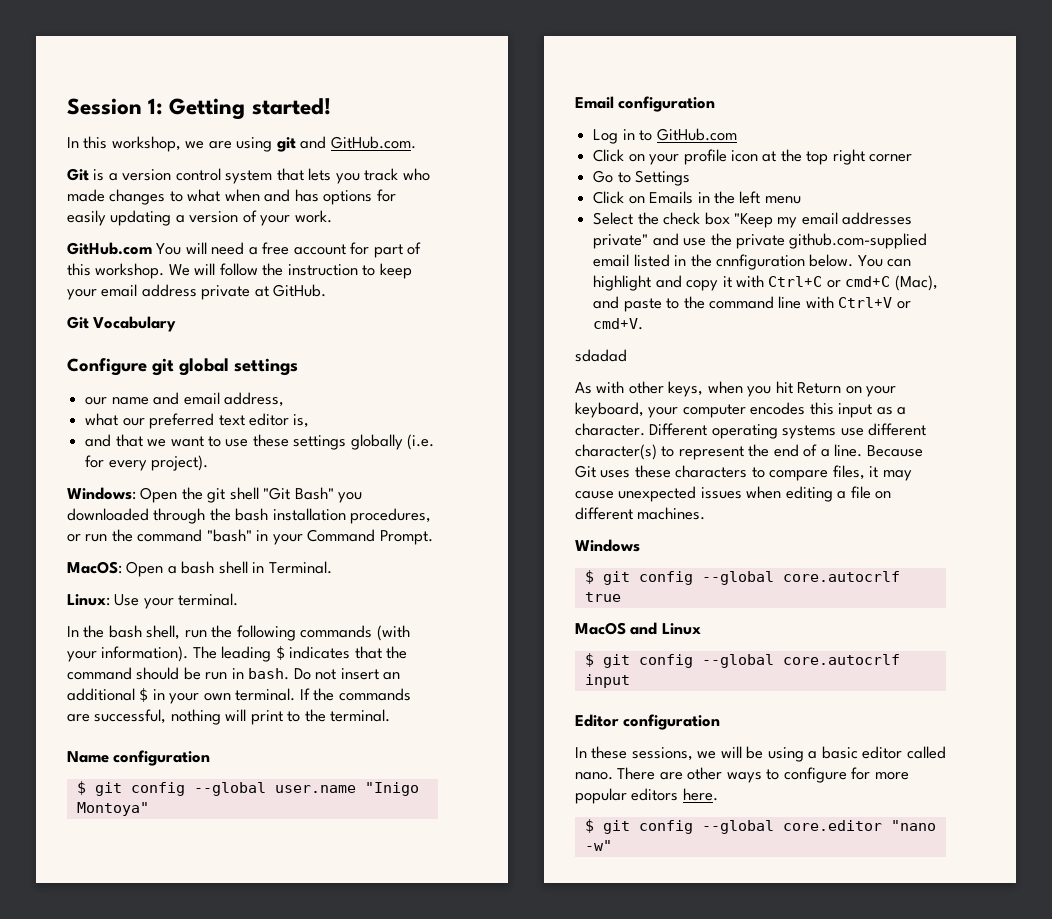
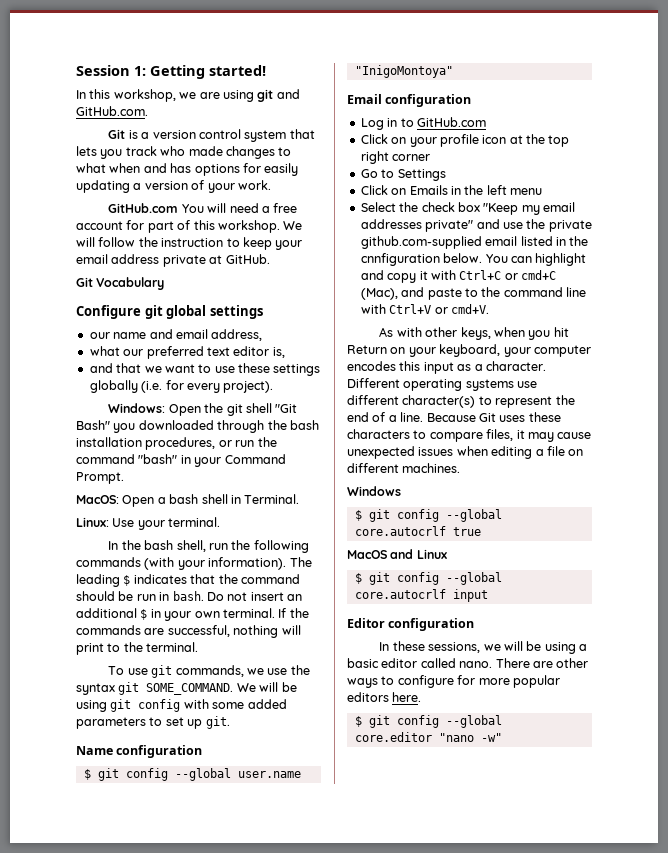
+ To use git commands, we use the syntax git SOME_COMMAND. We will be using git config with some added parameters to set up git.
- $ git config --global user.name "Inigo Montoya"
+ $ git config --global user.name "InigoMontoya"
- sdadad

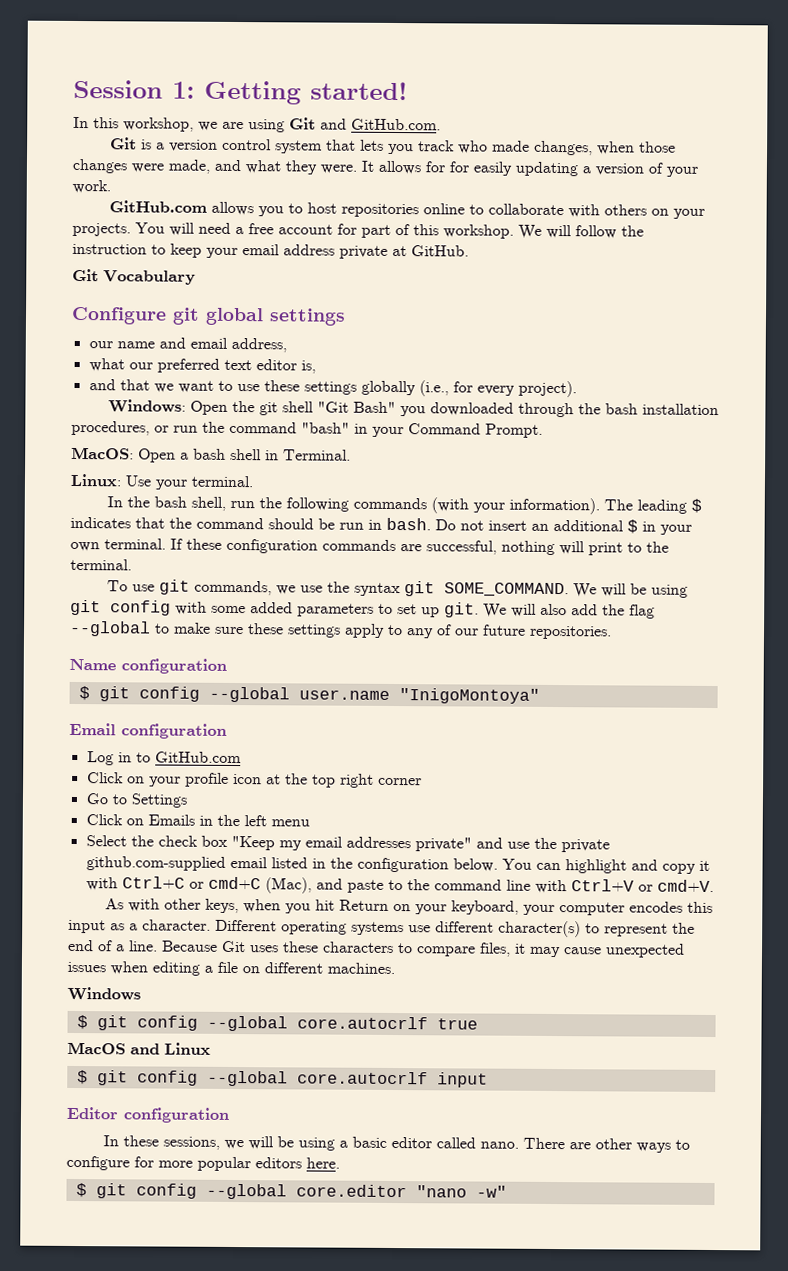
- In this workshop, we are using git and GitHub.com.
+ In this workshop, we are using Git and GitHub.com.
- Git is a version control system that lets you track who made changes to what when and has options for easily updating a version of your work.
+ Git is a version control system that lets you track who made changes, when those changes were made, and what they were. It allows for for easily updating a version of your work.
- GitHub.com You will need a free account for part of this workshop.
+ GitHub.com allows you to host repositories online to collaborate with others on your projects. You will need a free account for part of this workshop.
- and that we want to use these settings globally (i.e. for every project).
+ and that we want to use these settings globally (i.e., for every project).
- If the commands are successful, nothing will print to the terminal.
+ If these configuration commands are successful, nothing will print to the terminal.
+ We will also add the flag --global to make sure these settings apply to any of our future repositories.
- Select the check box "Keep my email addresses private" and use the private github.com-supplied email listed in the cnnfiguration below.
+ Select the check box "Keep my email addresses private" and use the private github.com-supplied email listed in the configuration below.

